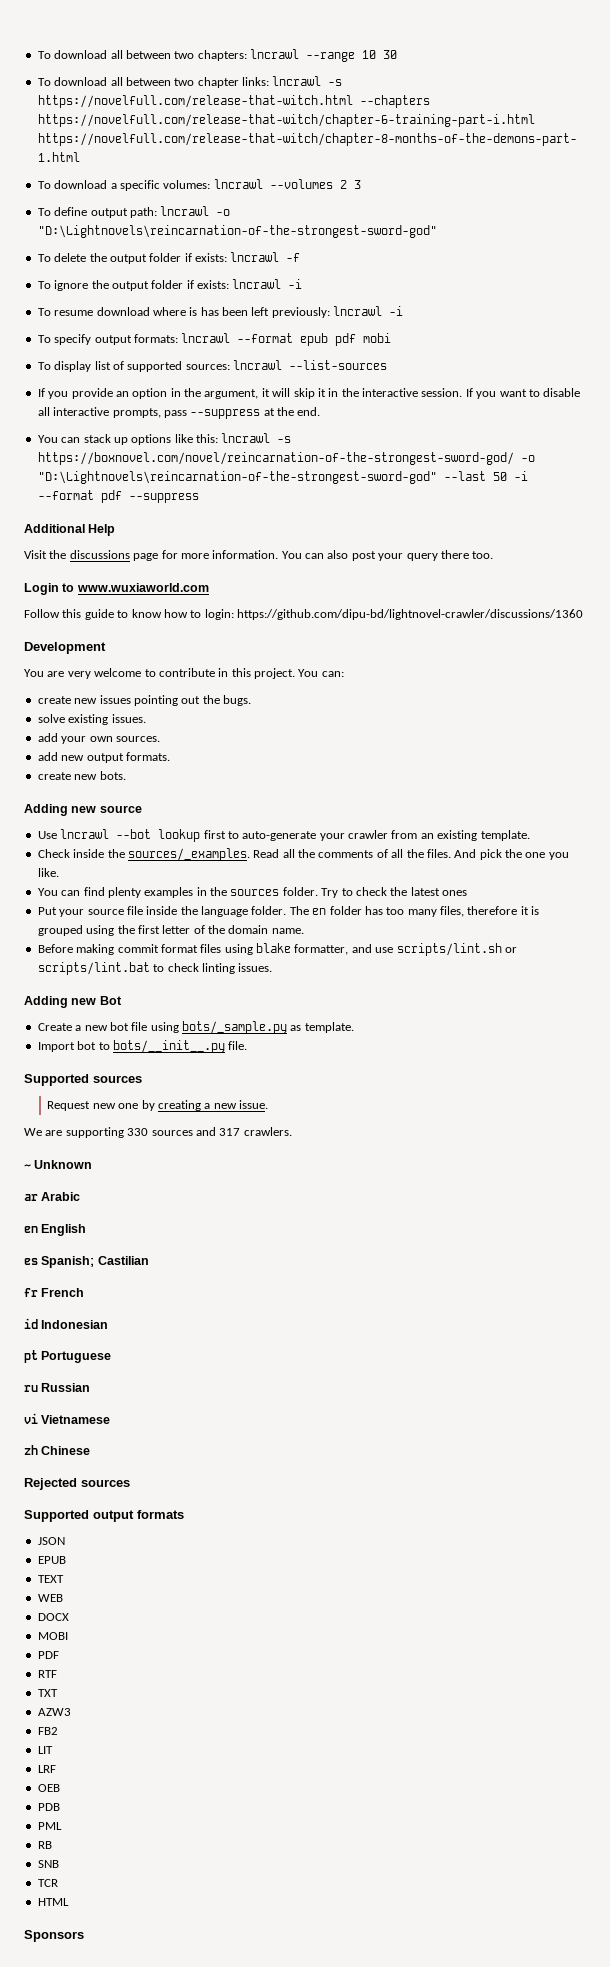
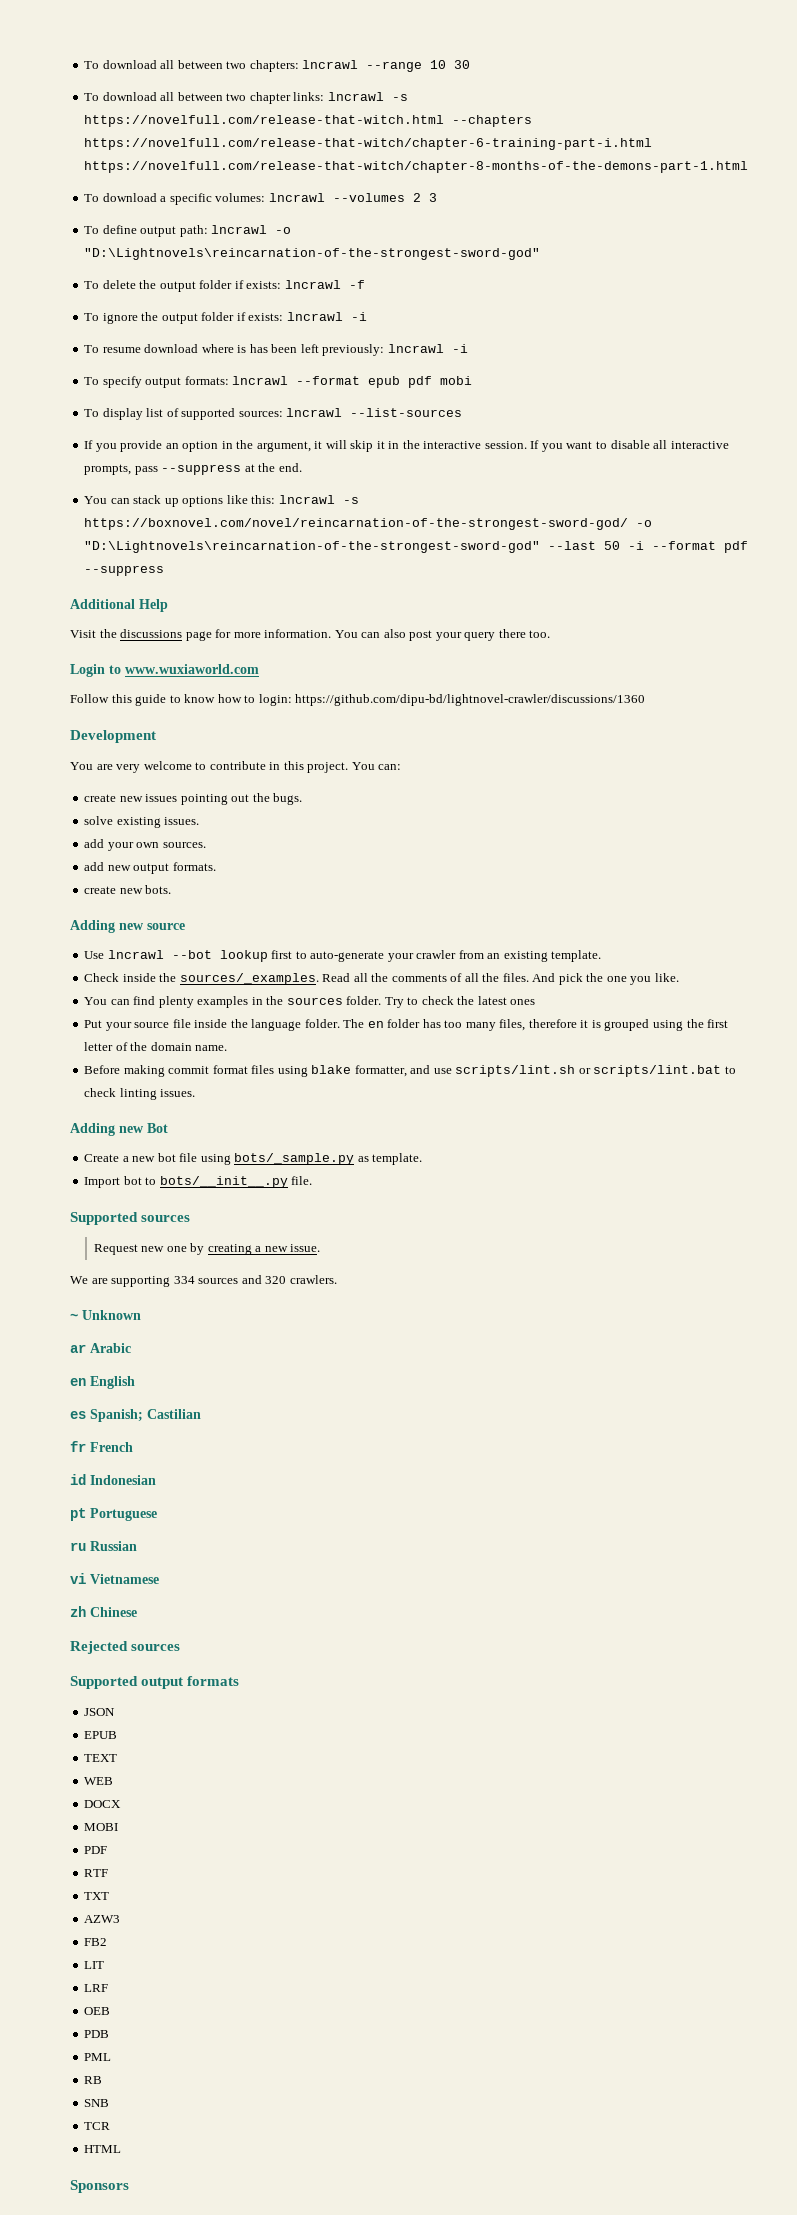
- We are supporting 330 sources and 317 crawlers.
+ We are supporting 334 sources and 320 crawlers.

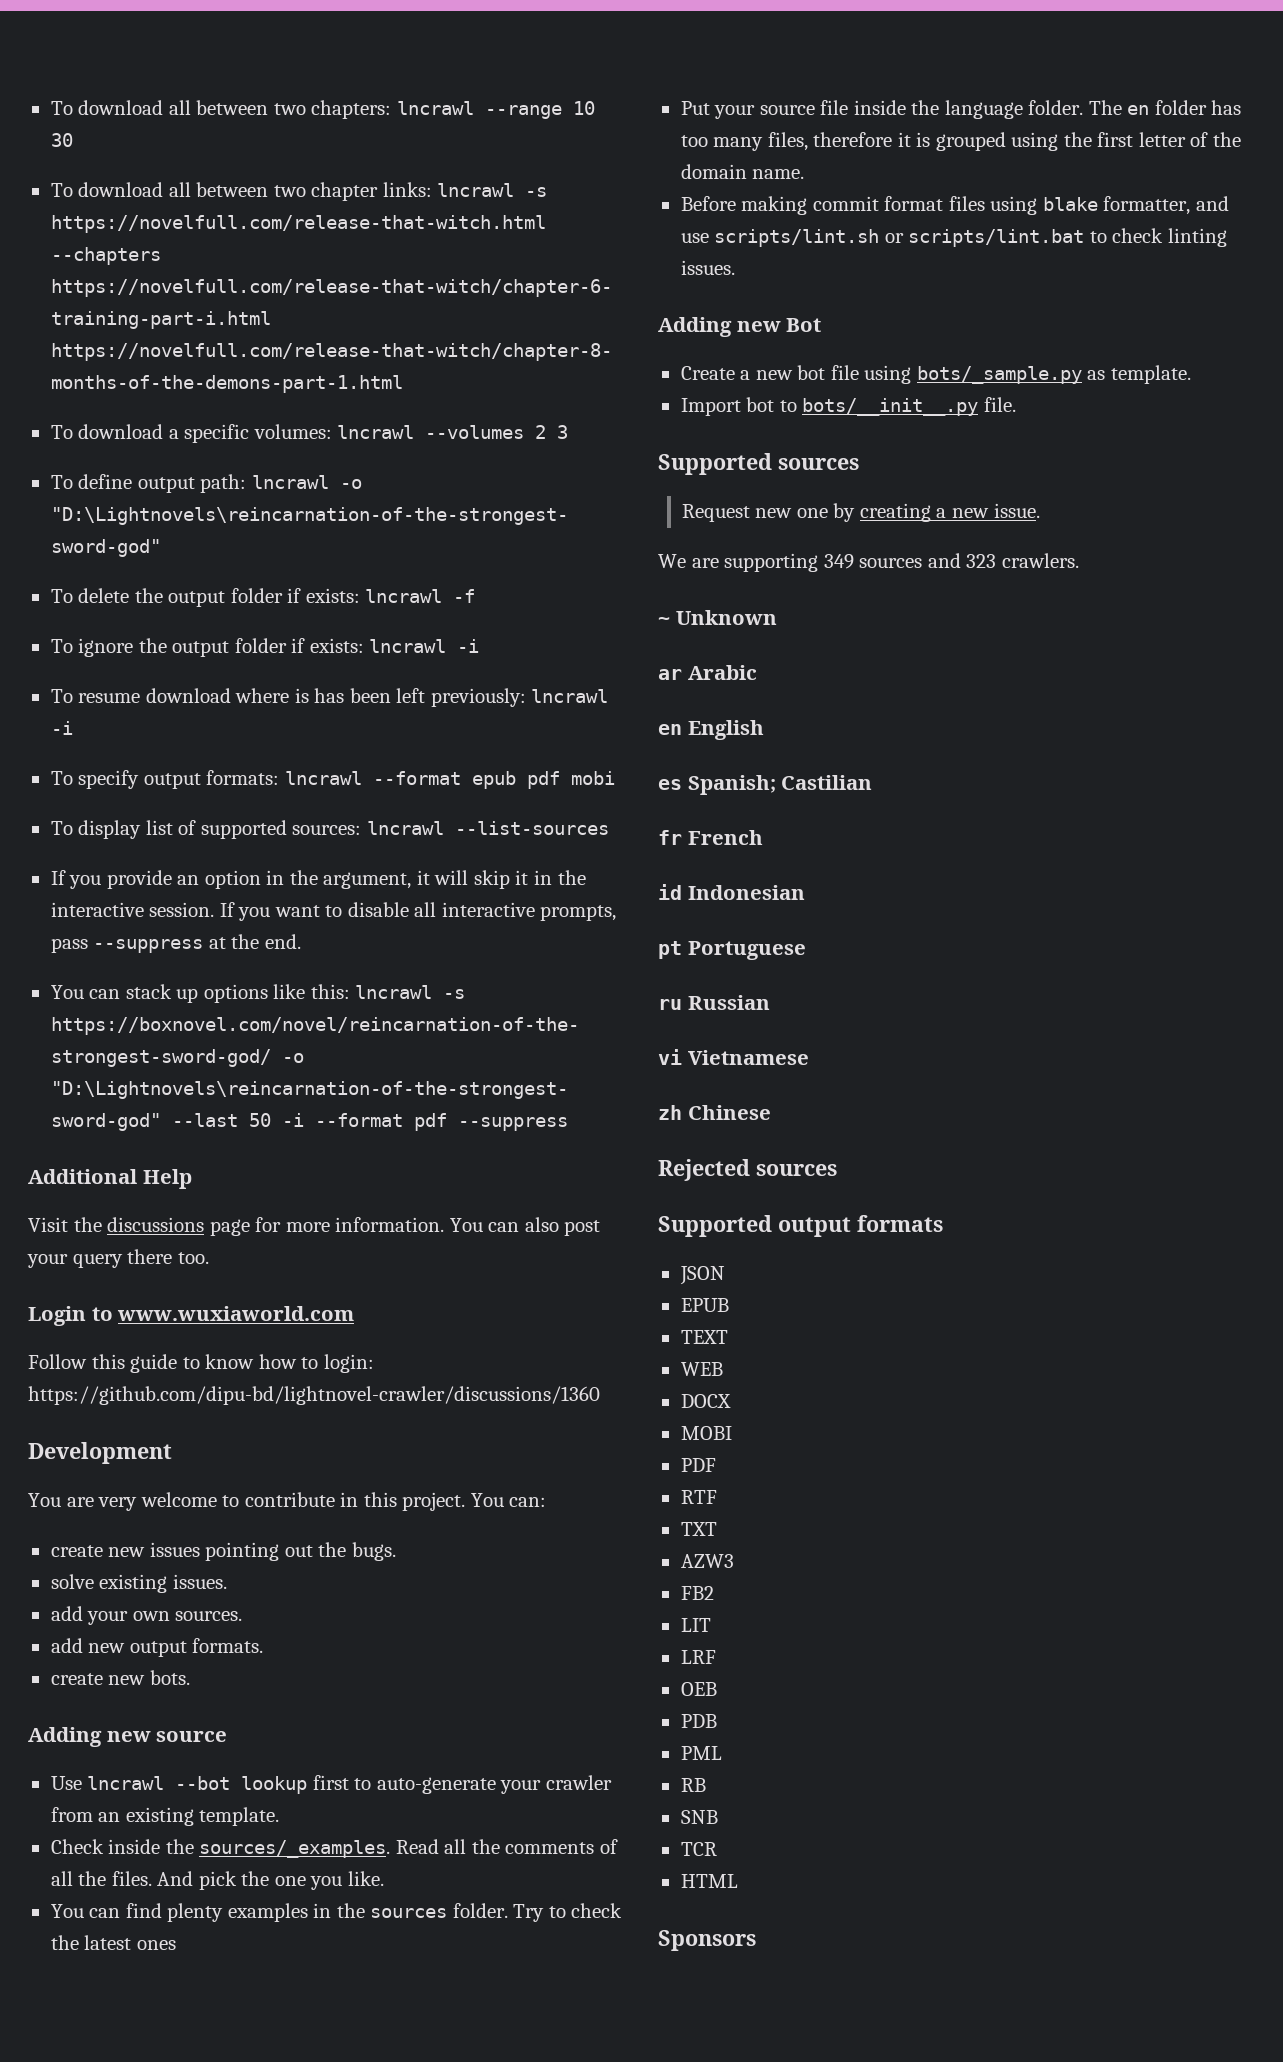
- We are supporting 334 sources and 320 crawlers.
+ We are supporting 349 sources and 323 crawlers.

